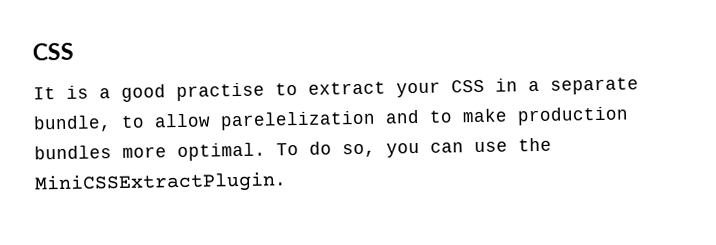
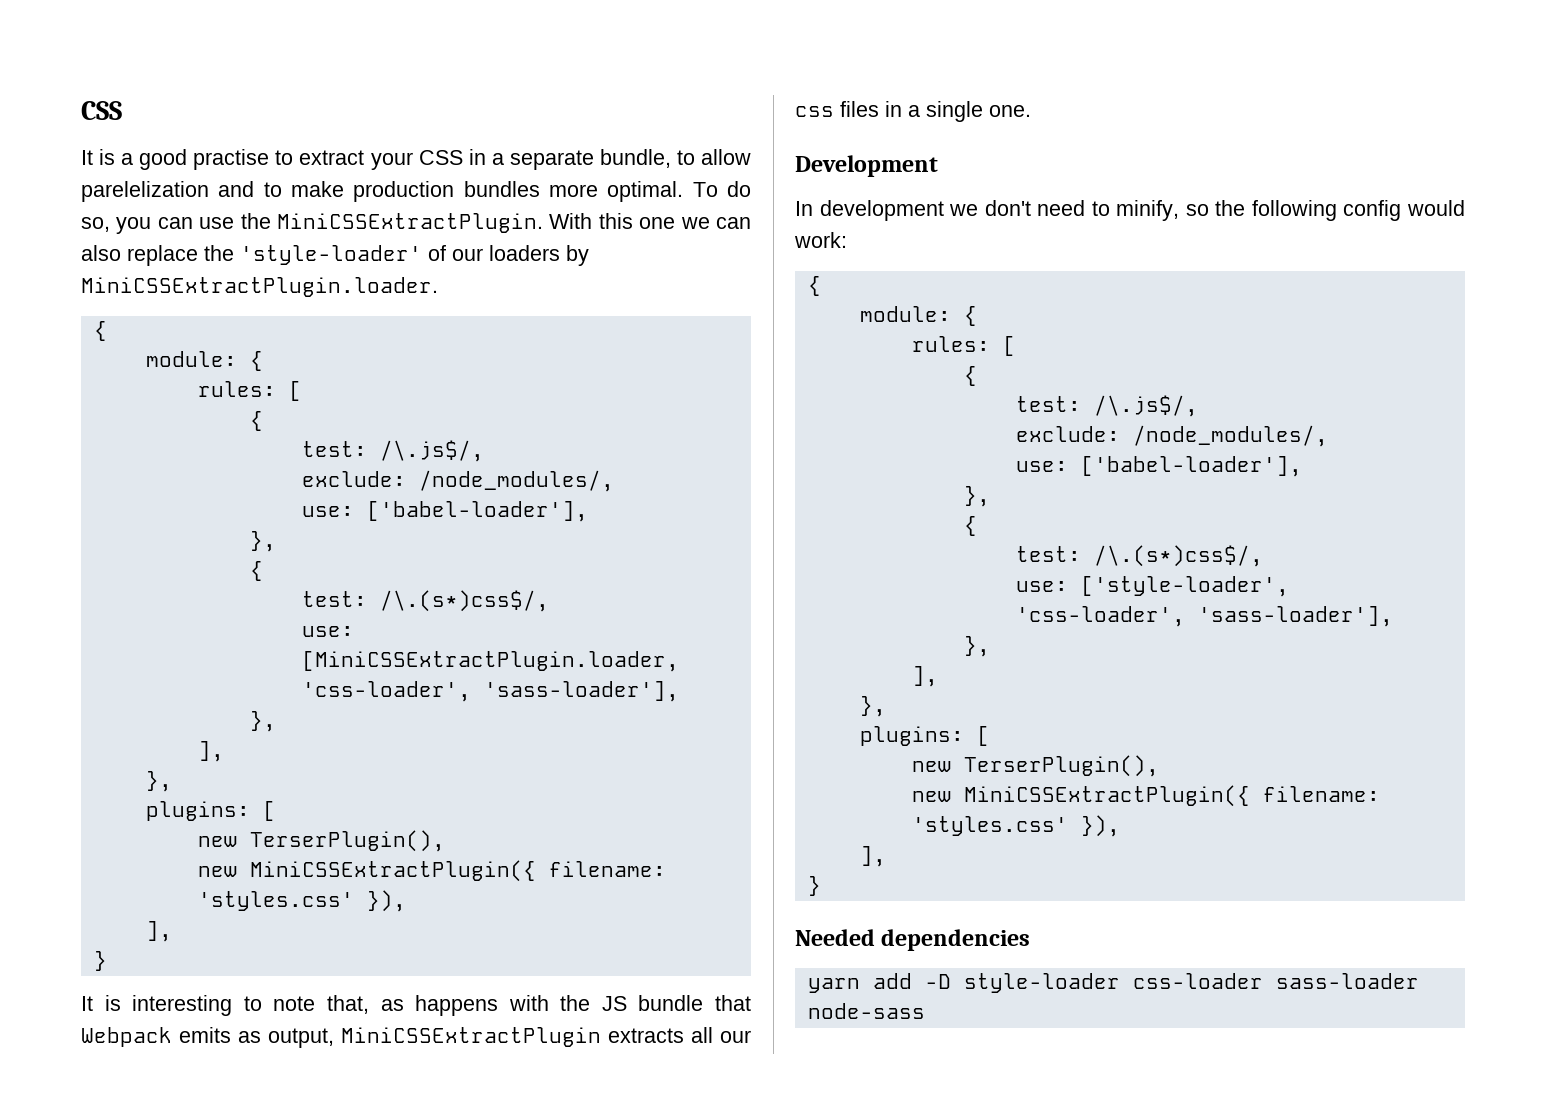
+ With this one we can also replace the 'style-loader' of our loaders by MiniCSSExtractPlugin.loader.
+ {
+ module: {
+ rules: [
+ {
+ test: /\.js$/,
+ exclude: /node_modules/,
+ use: ['babel-loader'],
+ },
+ {
+ test: /\.(s*)css$/,
+ use: [MiniCSSExtractPlugin.loader, 'css-loader', 'sass-loader'],
+ },
+ ],
+ },
+ plugins: [
+ new TerserPlugin(),
+ new MiniCSSExtractPlugin({ filename: 'styles.css' }),
+ ],
+ }
+ It is interesting to note that, as happens with the JS bundle that Webpack emits as output, MiniCSSExtractPlugin extracts all our css files in a single one.
+ Development
+ In development we don't need to minify, so the following config would work:
+ {
+ module: {
+ rules: [
+ {
+ test: /\.js$/,
+ exclude: /node_modules/,
+ use: ['babel-loader'],
+ },
+ {
+ test: /\.(s*)css$/,
+ use: ['style-loader', 'css-loader', 'sass-loader'],
+ },
+ ],
+ },
+ plugins: [
+ new TerserPlugin(),
+ new MiniCSSExtractPlugin({ filename: 'styles.css' }),
+ ],
+ }
+ Needed dependencies
+ yarn add -D style-loader css-loader sass-loader node-sass

